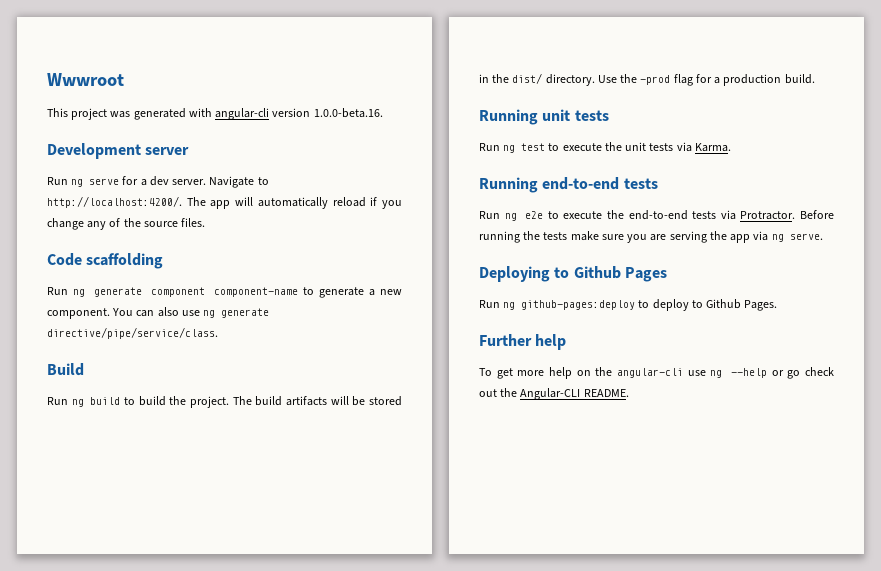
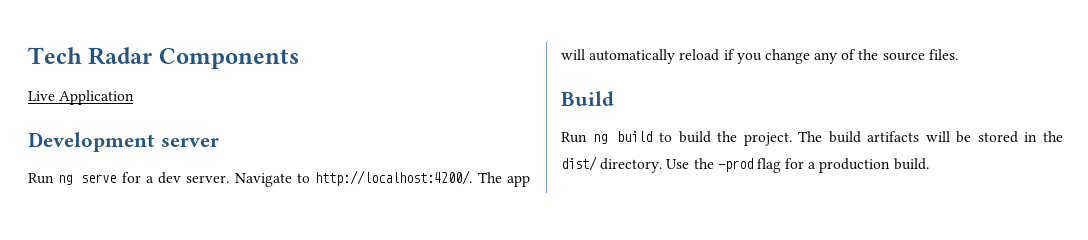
- Wwwroot
- This project was generated with angular-cli version 1.0.0-beta.16.
+ Tech Radar Components
+ Live Application
- Code scaffolding
- Run ng generate component component-name to generate a new component. You can also use ng generate directive/pipe/service/class.
- Running unit tests
- Run ng test to execute the unit tests via Karma.
- Running end-to-end tests
- Run ng e2e to execute the end-to-end tests via Protractor. Before running the tests make sure you are serving the app via ng serve.
- Deploying to Github Pages
- Run ng github-pages:deploy to deploy to Github Pages.
- Further help
- To get more help on the angular-cli use ng --help or go check out the Angular-CLI README.

